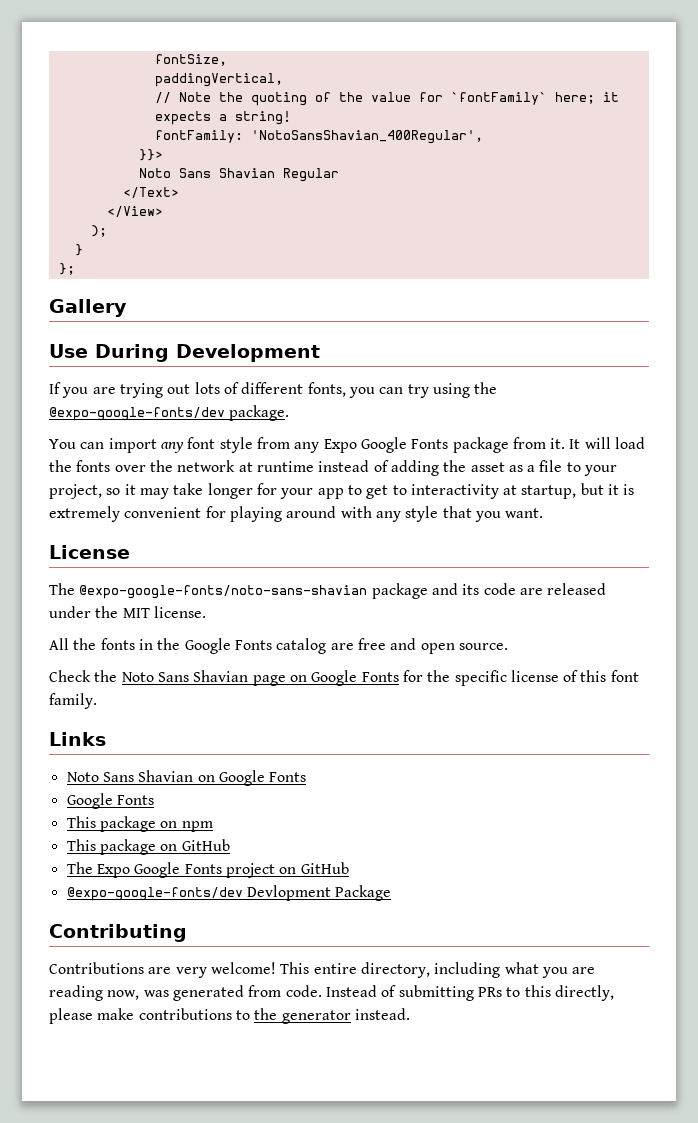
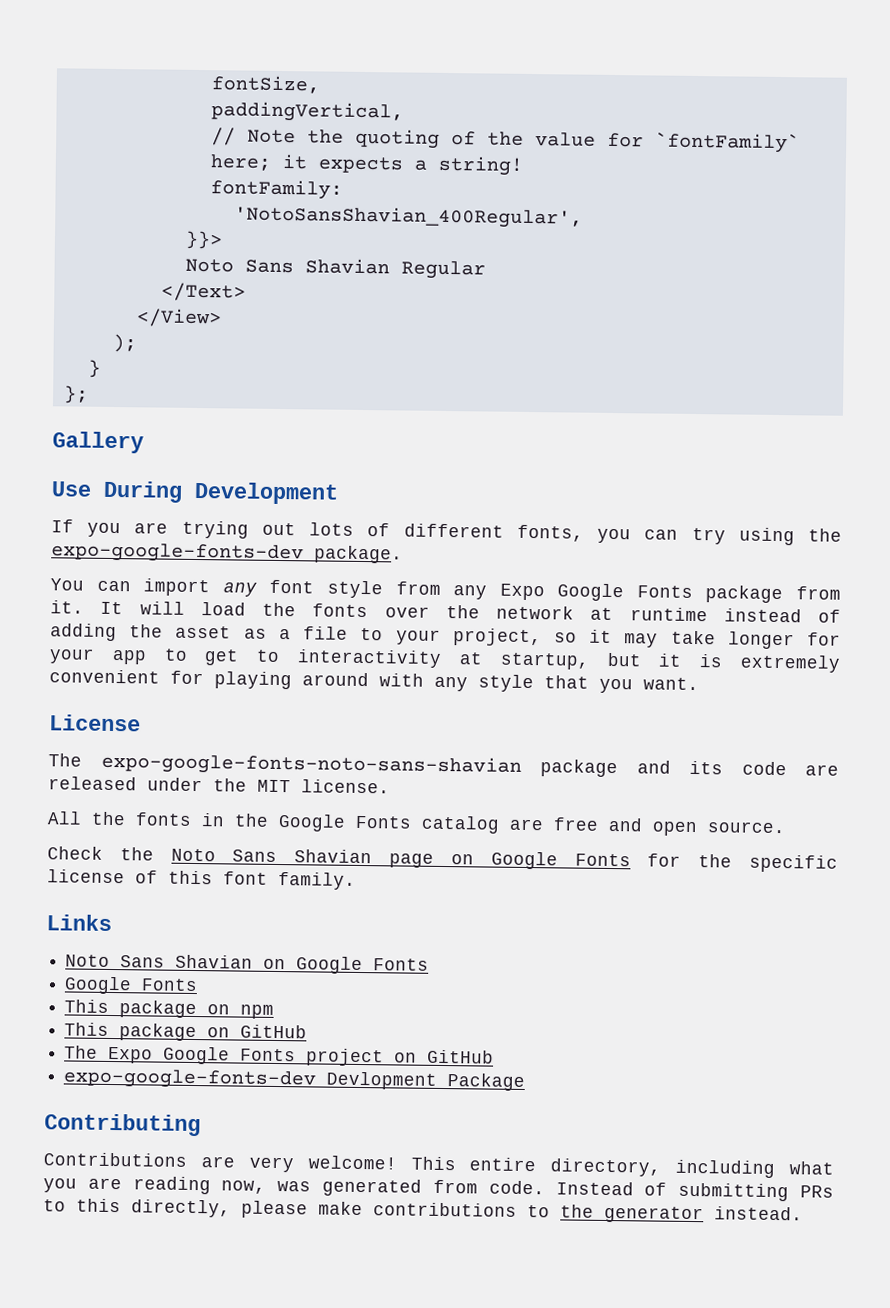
- fontFamily: 'NotoSansShavian_400Regular',
+ fontFamily:
+ 'NotoSansShavian_400Regular',
- If you are trying out lots of different fonts, you can try using the @expo-google-fonts/dev package.
+ If you are trying out lots of different fonts, you can try using the expo-google-fonts-dev package.
- The @expo-google-fonts/noto-sans-shavian package and its code are released under the MIT license.
+ The expo-google-fonts-noto-sans-shavian package and its code are released under the MIT license.
- @expo-google-fonts/dev Devlopment Package
+ expo-google-fonts-dev Devlopment Package

